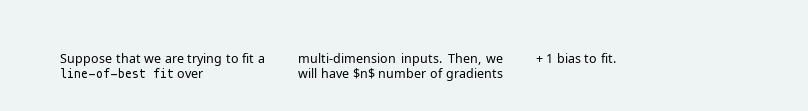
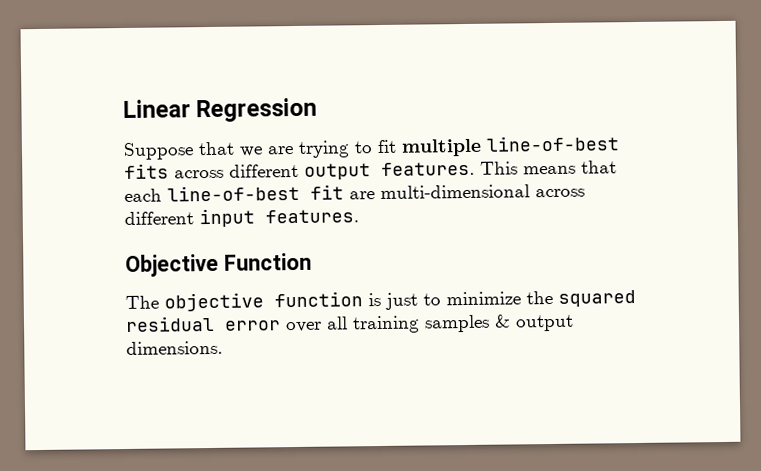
+ Linear Regression
- Suppose that we are trying to fit a line-of-best fit over multi-dimension inputs. Then, we will have $n$ number of gradients + 1 bias to fit.
+ Suppose that we are trying to fit multiple line-of-best fits across different output features. This means that each line-of-best fit are multi-dimensional across different input features.
+ Objective Function
+ The objective function is just to minimize the squared residual error over all training samples & output dimensions.

